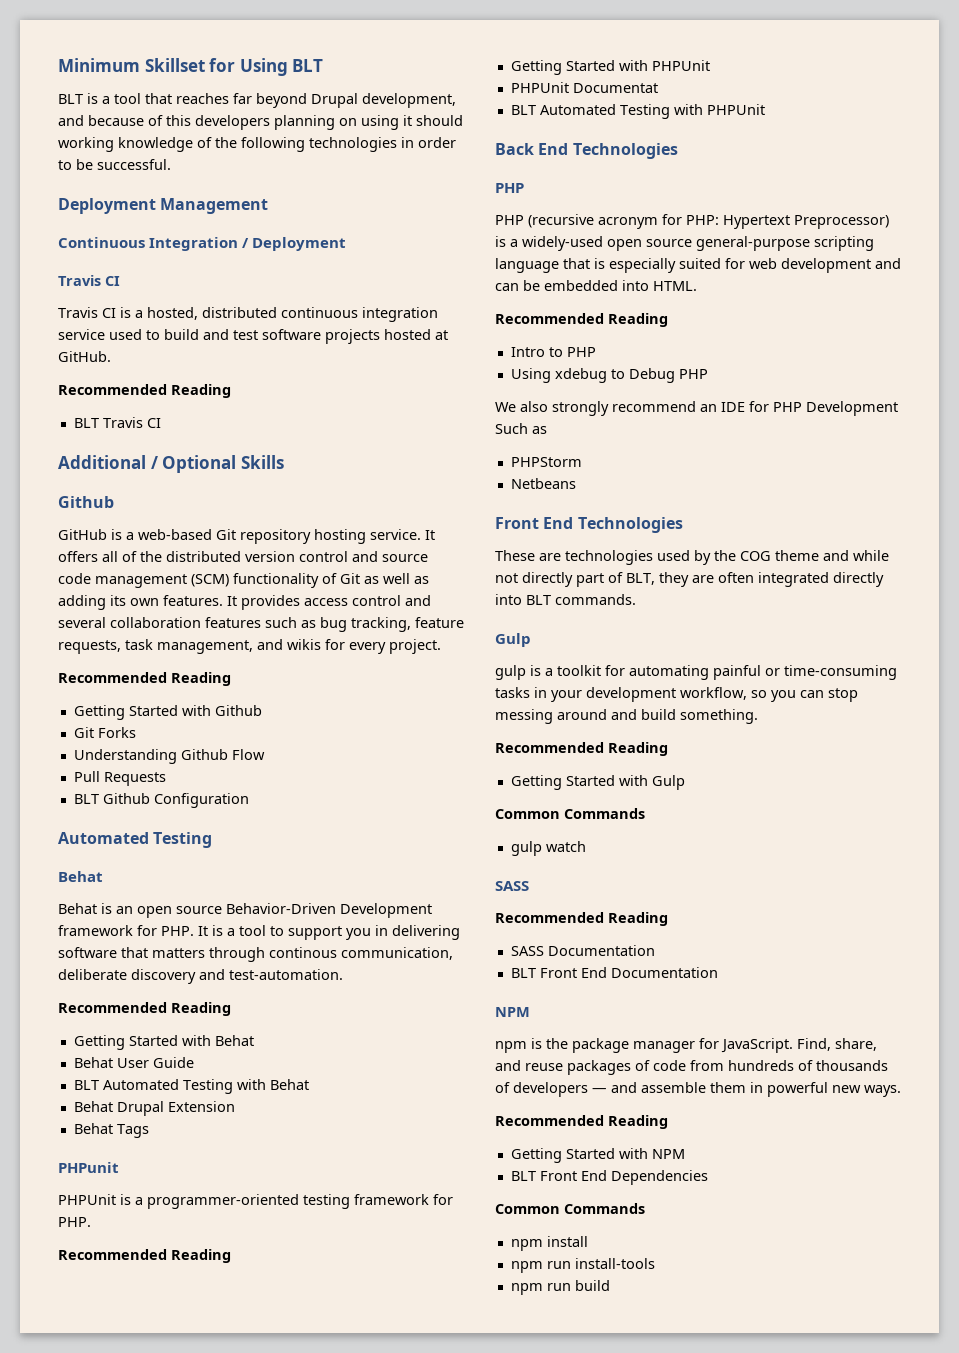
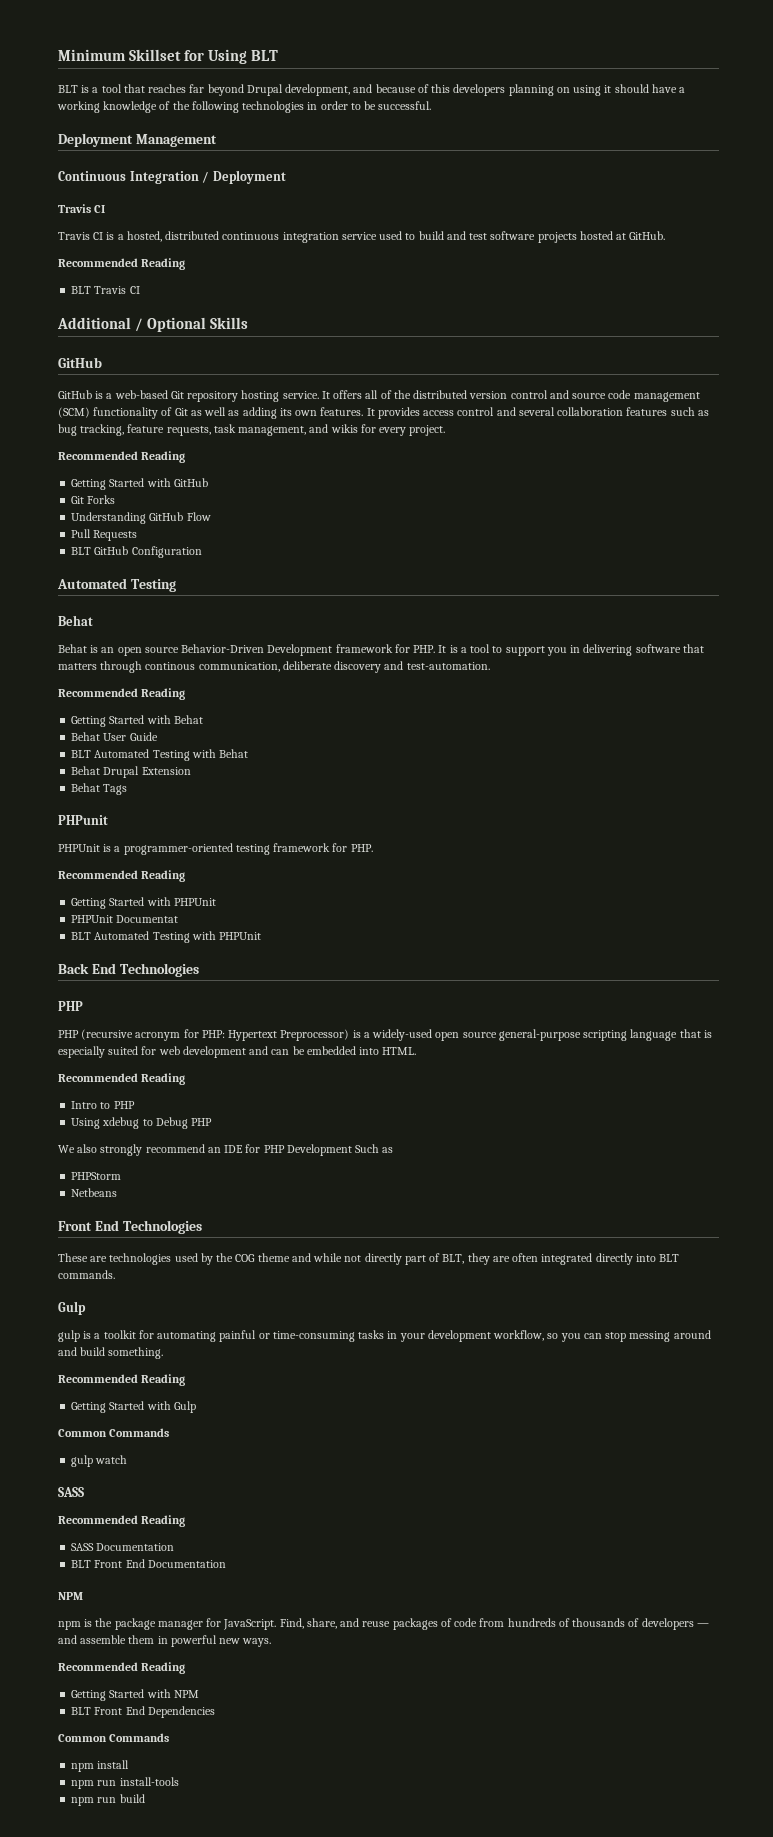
- BLT is a tool that reaches far beyond Drupal development, and because of this developers planning on using it should working knowledge of the following technologies in order to be successful.
+ BLT is a tool that reaches far beyond Drupal development, and because of this developers planning on using it should have a working knowledge of the following technologies in order to be successful.
  Additional / Optional Skills
- Github
+ GitHub
- Getting Started with Github
+ Getting Started with GitHub
- Understanding Github Flow
+ Understanding GitHub Flow
- BLT Github Configuration
+ BLT GitHub Configuration

